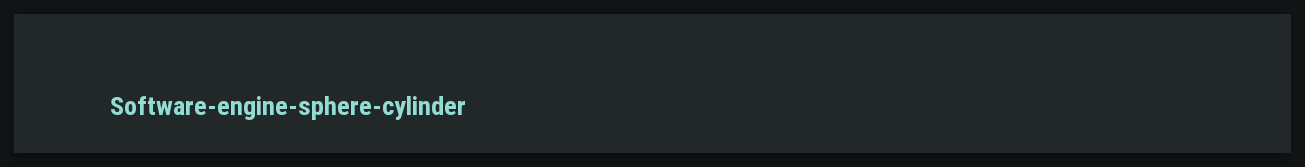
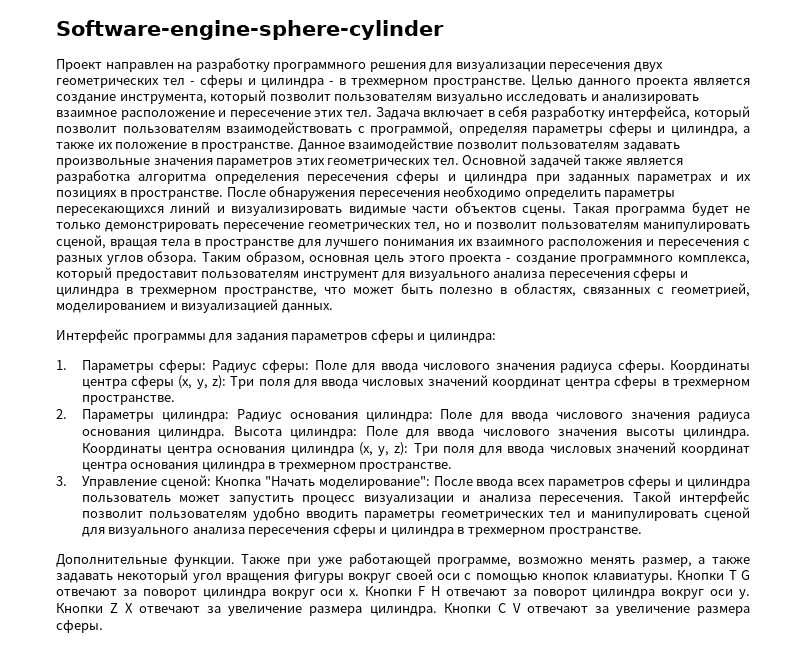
+ Проект направлен на разработку программного решения для визуализации пересечения двух геометрических тел - сферы и цилиндра - в трехмерном пространстве. Целью данного проекта является создание инструмента, который позволит пользователям визуально исследовать и анализировать взаимное расположение и пересечение этих тел. Задача включает в себя разработку интерфейса, который позволит пользователям взаимодействовать с программой, определяя параметры сферы и цилиндра, а также их положение в пространстве. Данное взаимодействие позволит пользователям задавать произвольные значения параметров этих геометрических тел. Основной задачей также является разработка алгоритма определения пересечения сферы и цилиндра при заданных параметрах и их позициях в пространстве. После обнаружения пересечения необходимо определить параметры пересекающихся линий и визуализировать видимые части объектов сцены. Такая программа будет не только демонстрировать пересечение геометрических тел, но и позволит пользователям манипулировать сценой, вращая тела в пространстве для лучшего понимания их взаимного расположения и пересечения с разных углов обзора. Таким образом, основная цель этого проекта - создание программного комплекса, который предоставит пользователям инструмент для визуального анализа пересечения сферы и цилиндра в трехмерном пространстве, что может быть полезно в областях, связанных с геометрией, моделированием и визуализацией данных.
+ Интерфейс программы для задания параметров сферы и цилиндра:
+ 1. Параметры сферы: Радиус сферы: Поле для ввода числового значения радиуса сферы. Координаты центра сферы (x, y, z): Три поля для ввода числовых значений координат центра сферы в трехмерном пространстве.
+ 2. Параметры цилиндра: Радиус основания цилиндра: Поле для ввода числового значения радиуса основания цилиндра. Высота цилиндра: Поле для ввода числового значения высоты цилиндра. Координаты центра основания цилиндра (x, y, z): Три поля для ввода числовых значений координат центра основания цилиндра в трехмерном пространстве.
+ 3. Управление сценой: Кнопка "Начать моделирование": После ввода всех параметров сферы и цилиндра пользователь может запустить процесс визуализации и анализа пересечения. Такой интерфейс позволит пользователям удобно вводить параметры геометрических тел и манипулировать сценой для визуального анализа пересечения сферы и цилиндра в трехмерном пространстве.
+ Дополнительные функции. Также при уже работающей программе, возможно менять размер, а также задавать некоторый угол вращения фигуры вокруг своей оси с помощью кнопок клавиатуры. Кнопки T G отвечают за поворот цилиндра вокруг оси х. Кнопки F H отвечают за поворот цилиндра вокруг оси у. Кнопки Z X отвечают за увеличение размера цилиндра. Кнопки C V отвечают за увеличение размера сферы.

